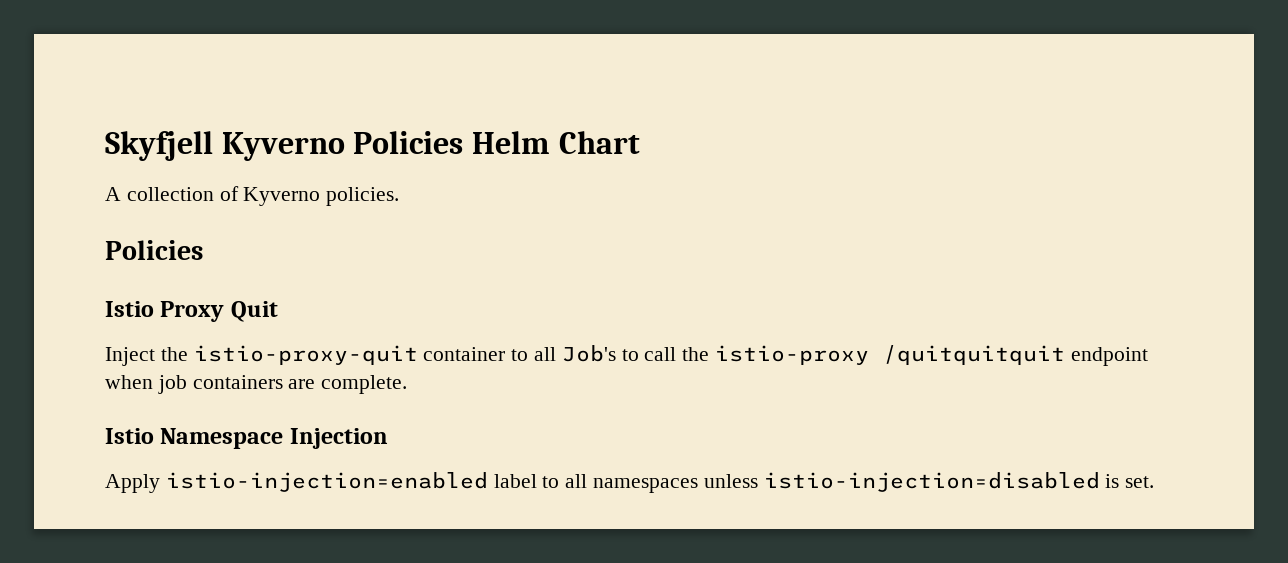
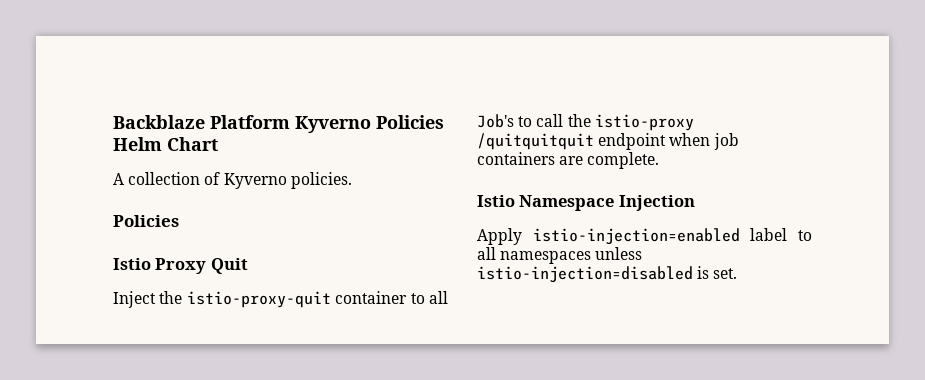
- Skyfjell Kyverno Policies Helm Chart
+ Backblaze Platform Kyverno Policies Helm Chart

